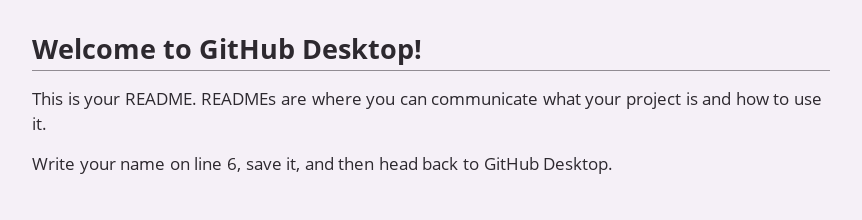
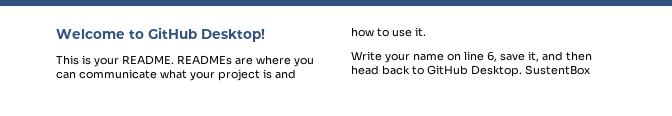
+ SustentBox

